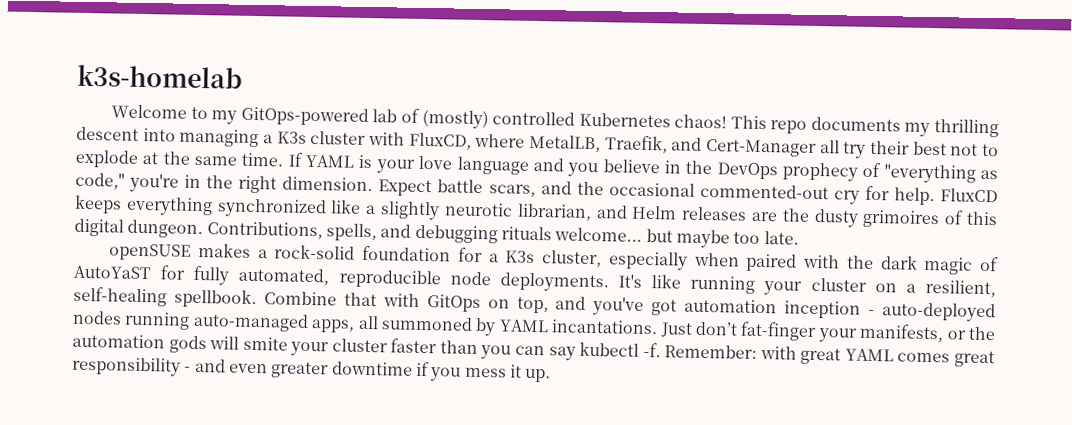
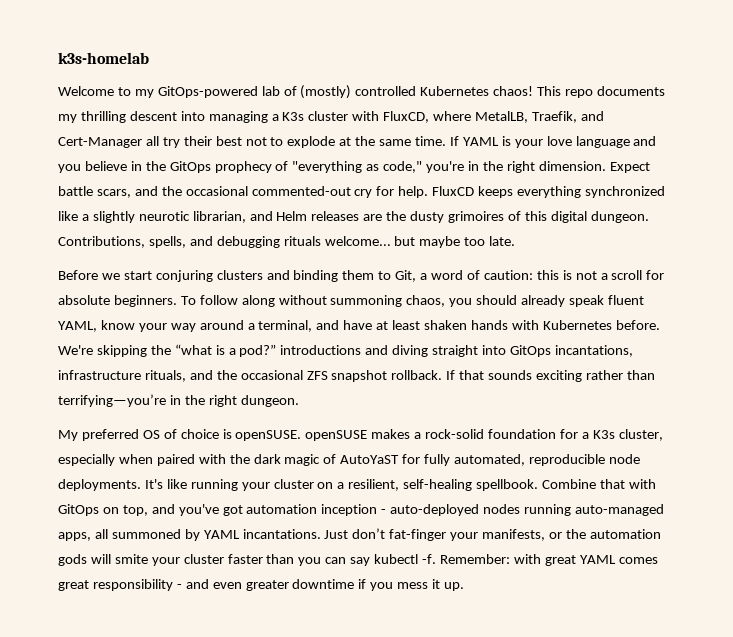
- If YAML is your love language and you believe in the DevOps prophecy of "everything as code," you're in the right dimension.
+ If YAML is your love language and you believe in the GitOps prophecy of "everything as code," you're in the right dimension.
- openSUSE makes a rock-solid foundation for a K3s cluster, especially when paired with the dark magic of AutoYaST for fully automated, reproducible node deployments.
+ Before we start conjuring clusters and binding them to Git, a word of caution: this is not a scroll for absolute beginners. To follow along without summoning chaos, you should already speak fluent YAML, know your way around a terminal, and have at least shaken hands with Kubernetes before. We're skipping the “what is a pod?” introductions and diving straight into GitOps incantations, infrastructure rituals, and the occasional ZFS snapshot rollback. If that sounds exciting rather than terrifying—you’re in the right dungeon.
+ My preferred OS of choice is openSUSE. openSUSE makes a rock-solid foundation for a K3s cluster, especially when paired with the dark magic of AutoYaST for fully automated, reproducible node deployments.

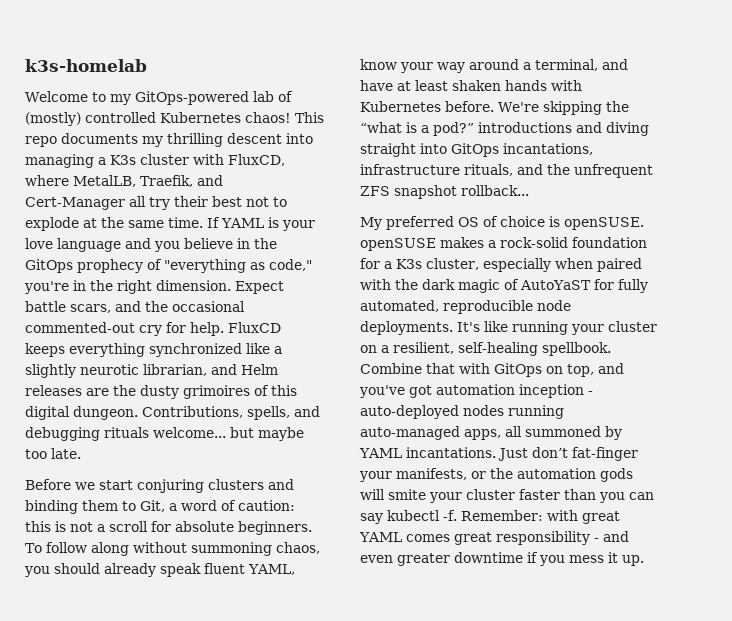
- We're skipping the “what is a pod?” introductions and diving straight into GitOps incantations, infrastructure rituals, and the occasional ZFS snapshot rollback. If that sounds exciting rather than terrifying—you’re in the right dungeon.
+ We're skipping the “what is a pod?” introductions and diving straight into GitOps incantations, infrastructure rituals, and the unfrequent ZFS snapshot rollback...

